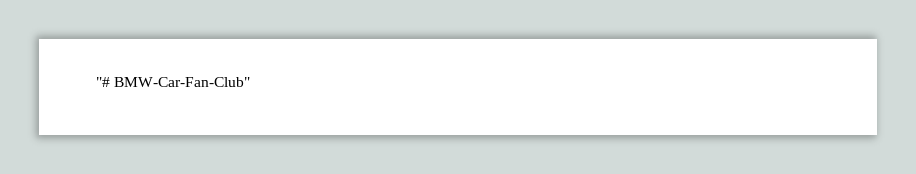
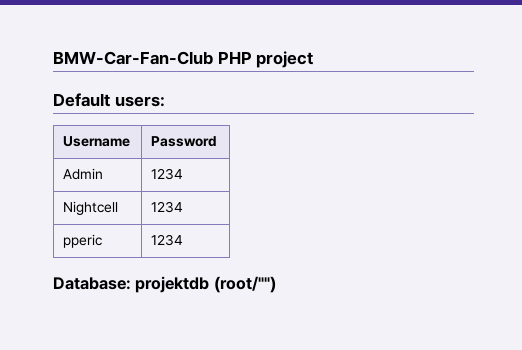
- "# BMW-Car-Fan-Club"
+ BMW-Car-Fan-Club PHP project
+ Default users:
+ Username | Password
+ Admin | 1234
+ Nightcell | 1234
+ pperic | 1234
+ Database: projektdb (root/"")

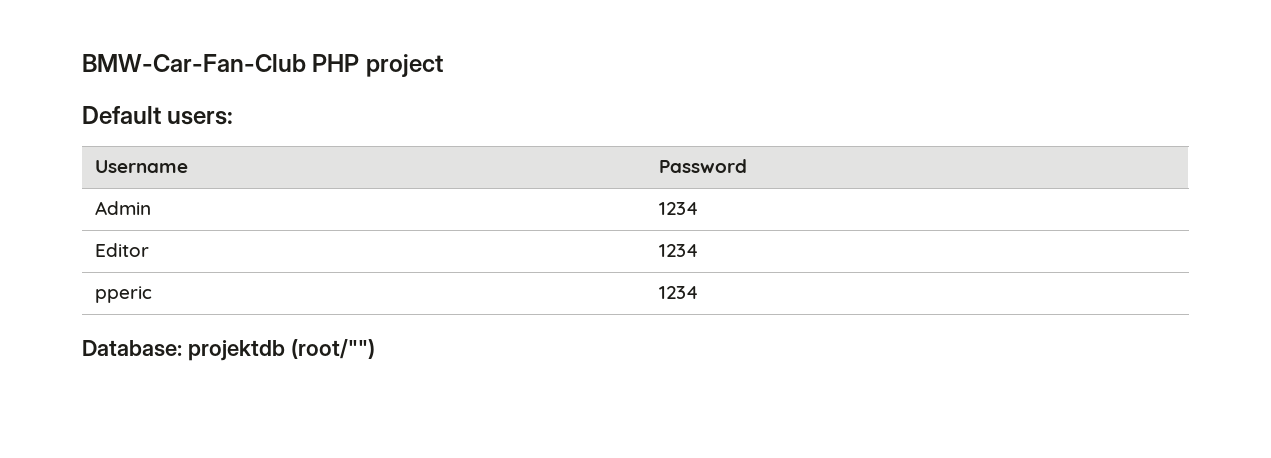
- Nightcell | 1234
+ Editor | 1234

